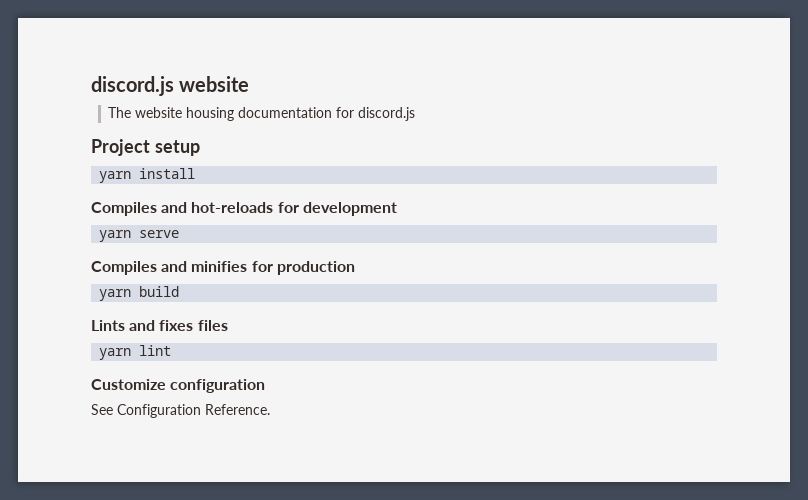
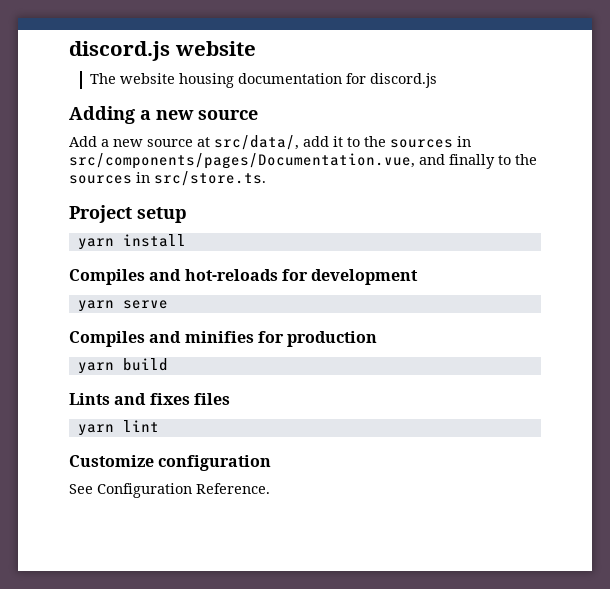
+ Adding a new source
+ Add a new source at src/data/, add it to the sources in src/components/pages/Documentation.vue, and finally to the sources in src/store.ts.

